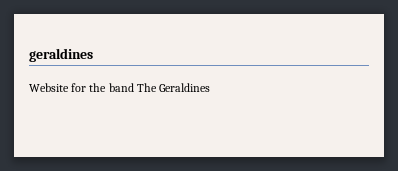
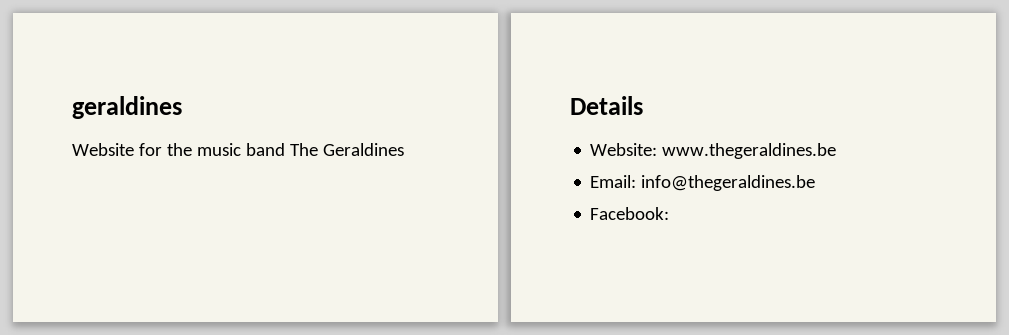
- Website for the band The Geraldines
+ Website for the music band The Geraldines
+ Details
+ Website: www.thegeraldines.be
+ Email: info@thegeraldines.be
+ Facebook:

